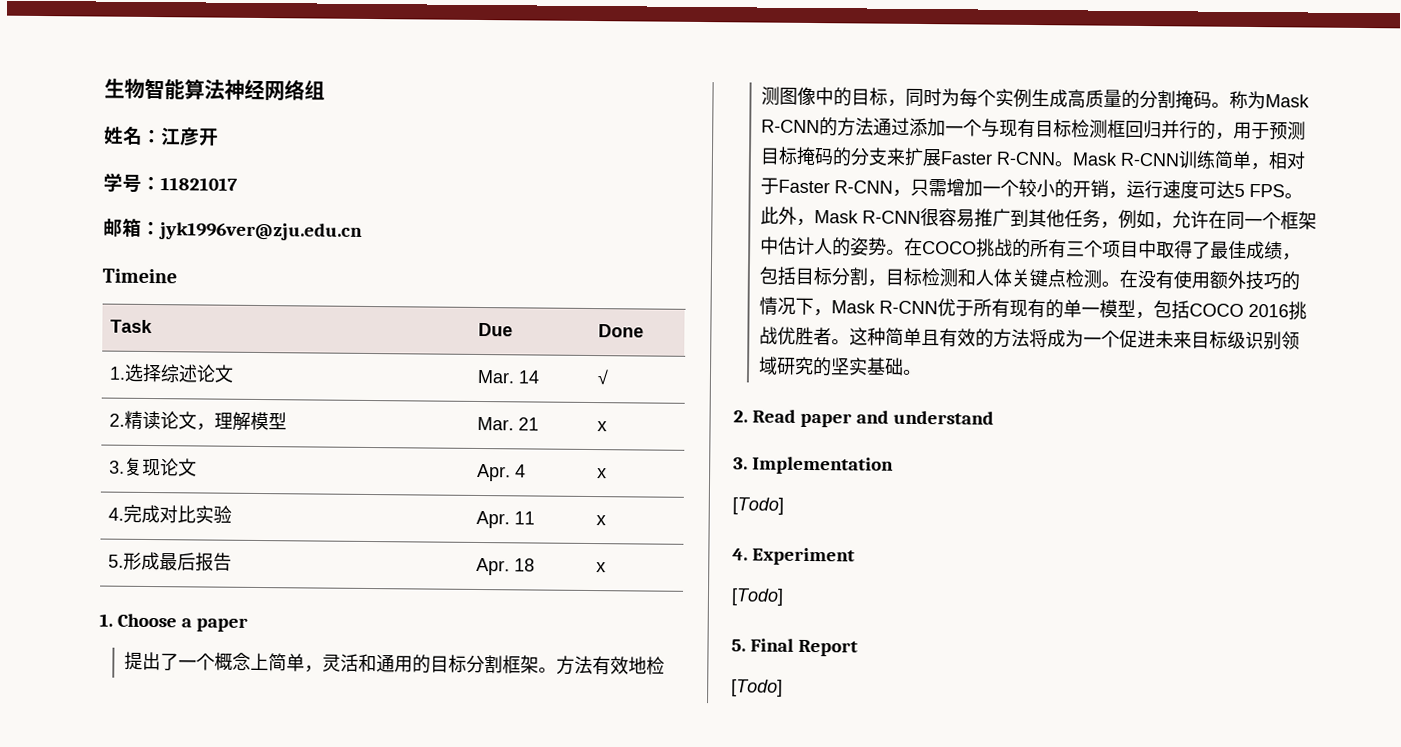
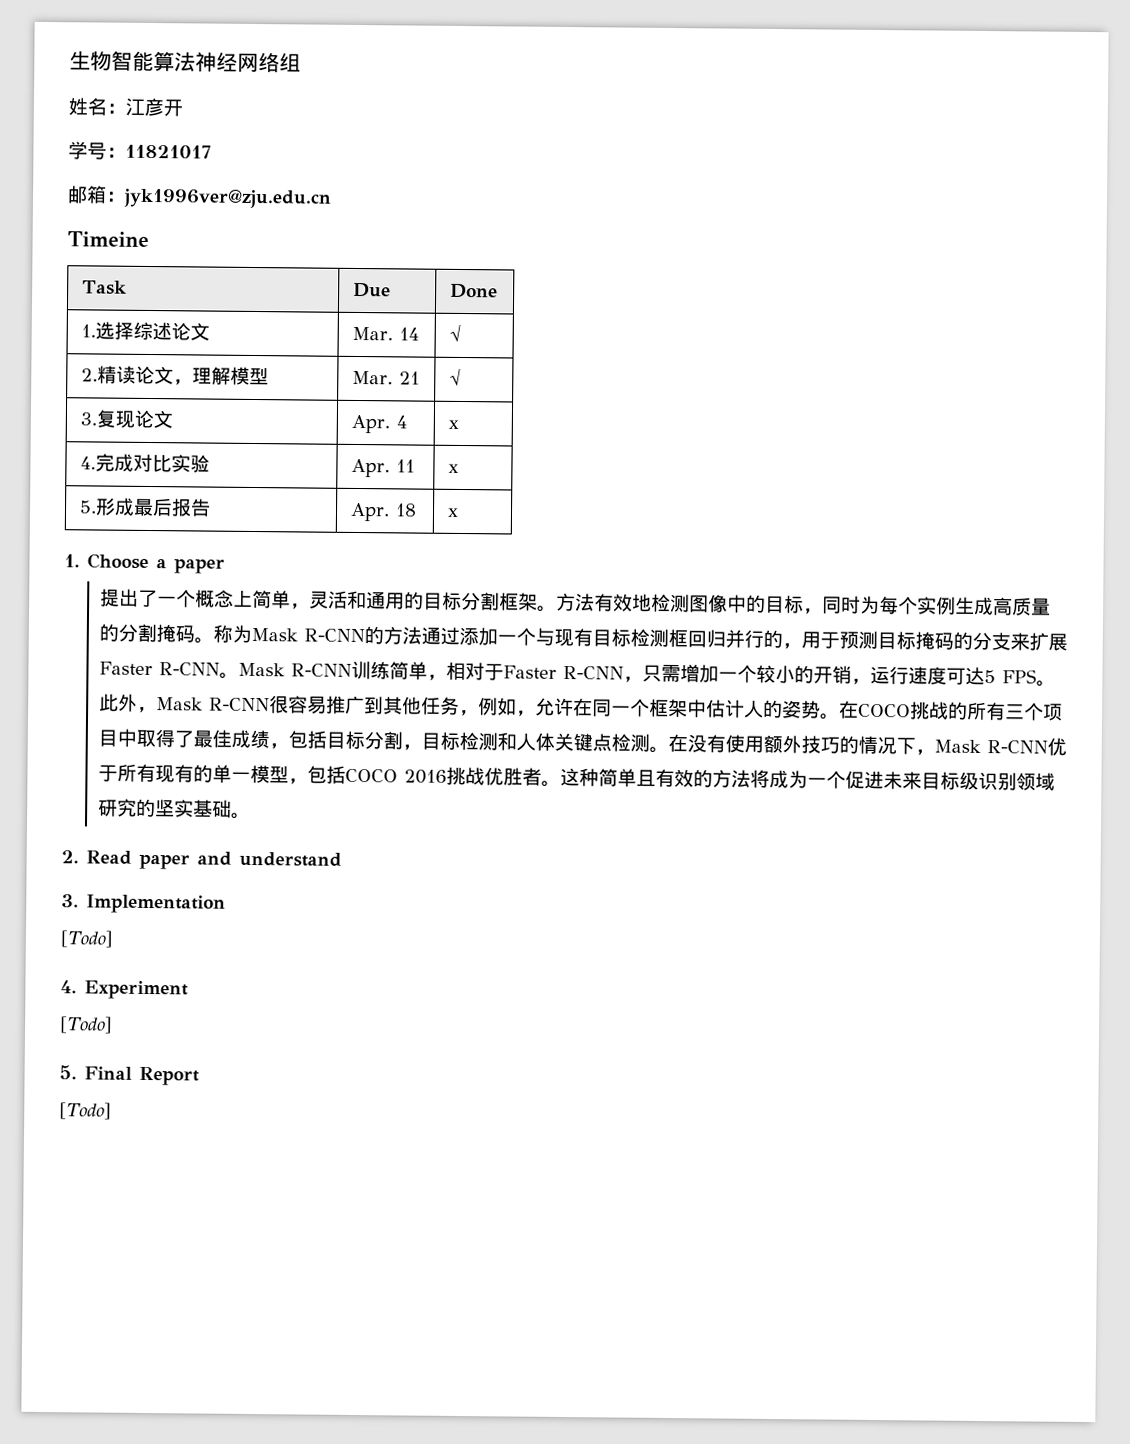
- 2.精读论文，理解模型 | Mar. 21 | x
+ 2.精读论文，理解模型 | Mar. 21 | √

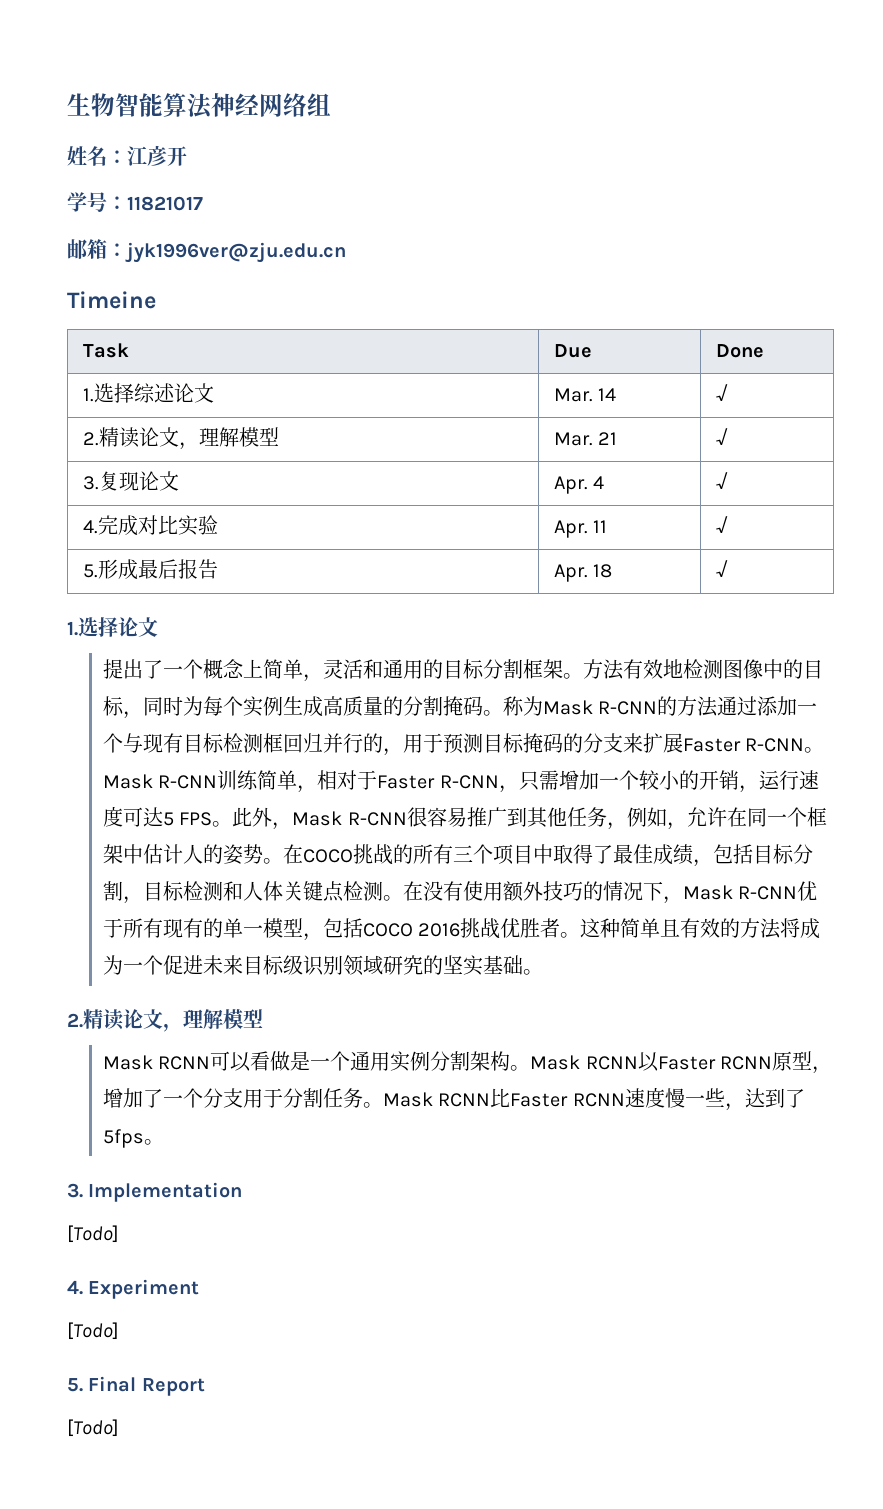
- 3.复现论文 | Apr. 4 | x
+ 3.复现论文 | Apr. 4 | √
- 4.完成对比实验 | Apr. 11 | x
+ 4.完成对比实验 | Apr. 11 | √
- 5.形成最后报告 | Apr. 18 | x
- 1. Choose a paper
+ 5.形成最后报告 | Apr. 18 | √
+ 1.选择论文
  这种简单且有效的方法将成为一个促进未来目标级识别领域研究的坚实基础。
- 2. Read paper and understand
+ 2.精读论文，理解模型
+ Mask RCNN可以看做是一个通用实例分割架构。Mask RCNN以Faster RCNN原型，增加了一个分支用于分割任务。Mask RCNN比Faster RCNN速度慢一些，达到了5fps。

